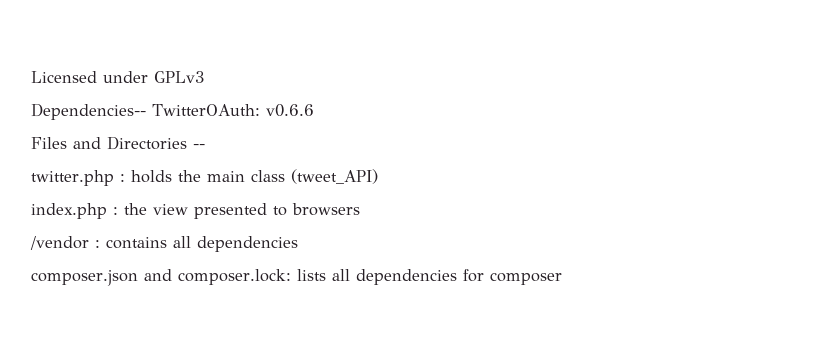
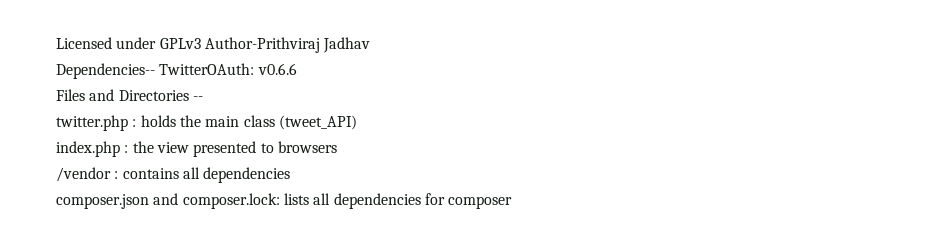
- Licensed under GPLv3
+ Licensed under GPLv3 Author-Prithviraj Jadhav

